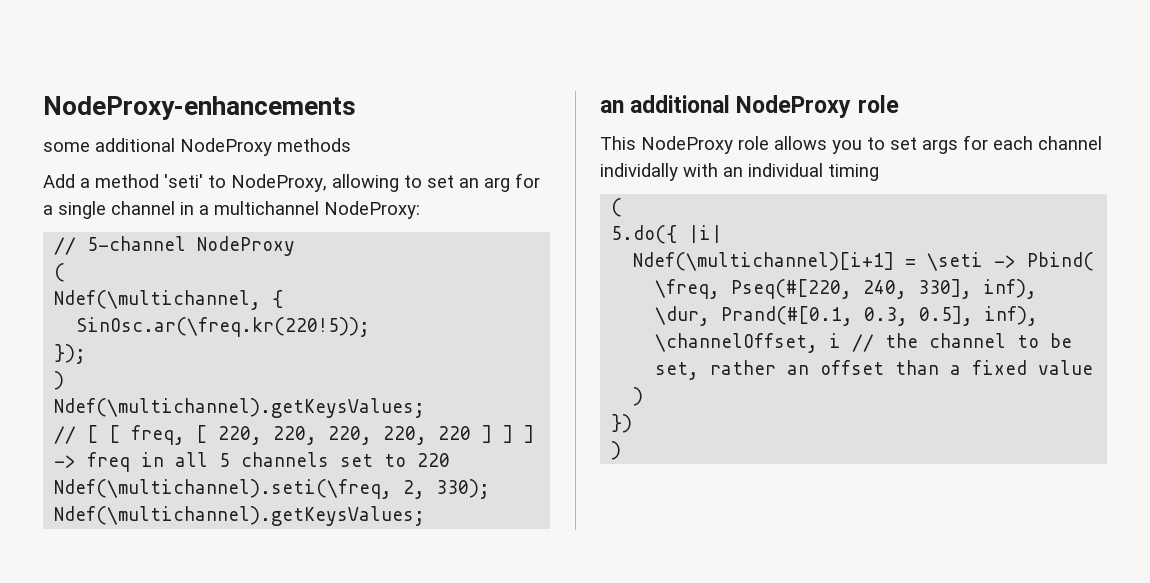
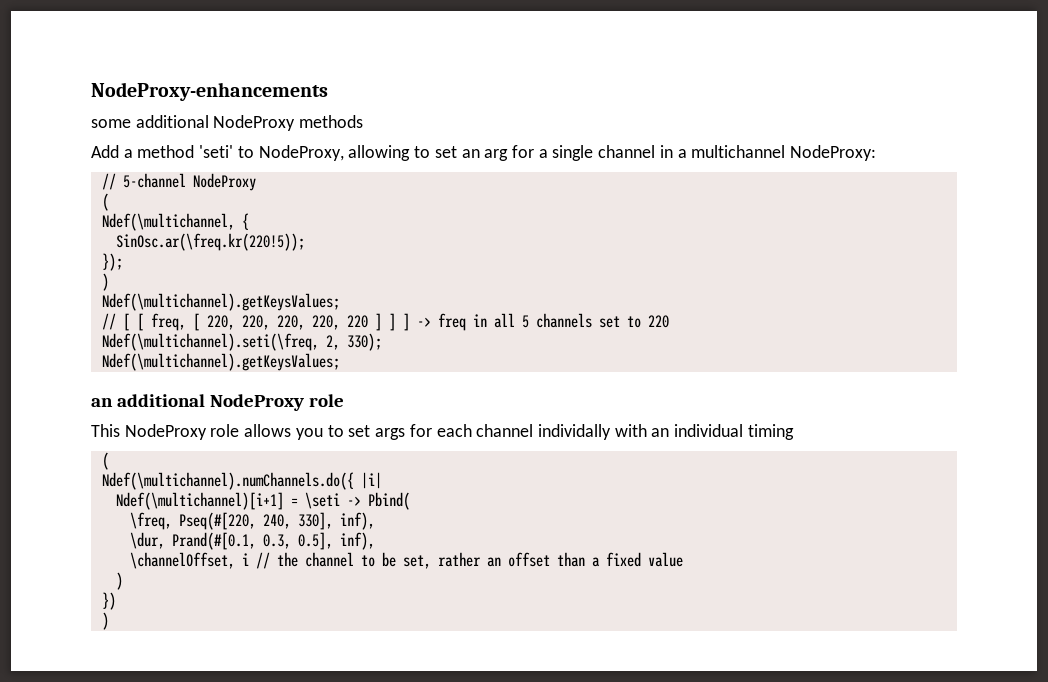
- 5.do({ |i|
+ Ndef(\multichannel).numChannels.do({ |i|

